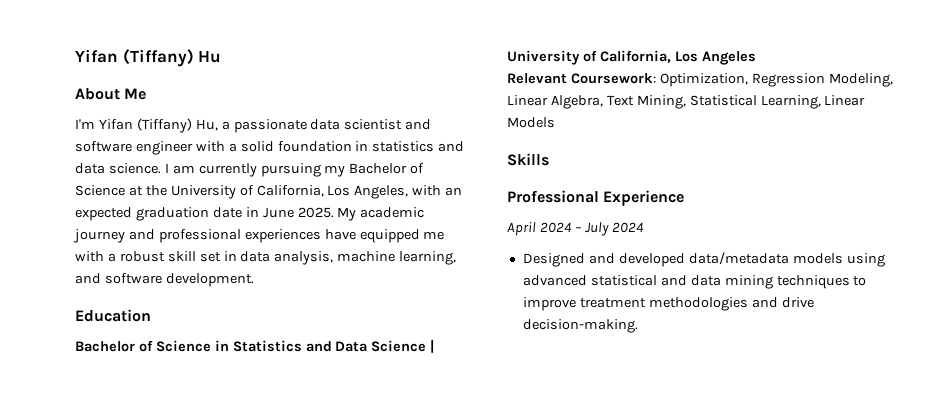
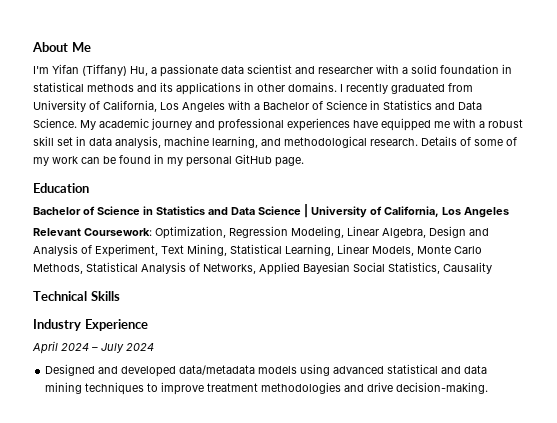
- Yifan (Tiffany) Hu
- I'm Yifan (Tiffany) Hu, a passionate data scientist and software engineer with a solid foundation in statistics and data science. I am currently pursuing my Bachelor of Science at the University of California, Los Angeles, with an expected graduation date in June 2025.
+ I'm Yifan (Tiffany) Hu, a passionate data scientist and researcher with a solid foundation in statistical methods and its applications in other domains. I recently graduated from University of California, Los Angeles with a Bachelor of Science in Statistics and Data Science.
- My academic journey and professional experiences have equipped me with a robust skill set in data analysis, machine learning, and software development.
+ My academic journey and professional experiences have equipped me with a robust skill set in data analysis, machine learning, and methodological research. Details of some of my work can be found in my personal GitHub page.
- Relevant Coursework: Optimization, Regression Modeling, Linear Algebra, Text Mining, Statistical Learning, Linear Models
- Skills
+ Relevant Coursework: Optimization, Regression Modeling, Linear Algebra, Design and Analysis of Experiment, Text Mining, Statistical Learning, Linear Models, Monte Carlo Methods, Statistical Analysis of Networks, Applied Bayesian Social Statistics, Causality
+ Technical Skills
- Professional Experience
+ Industry Experience

